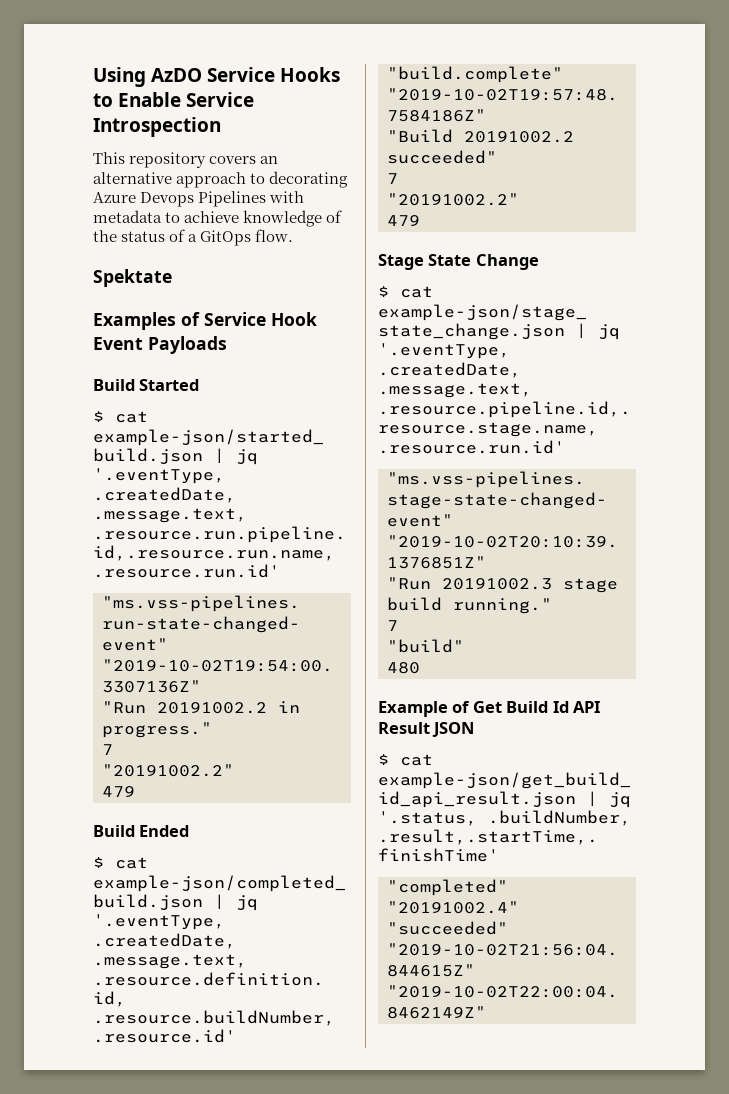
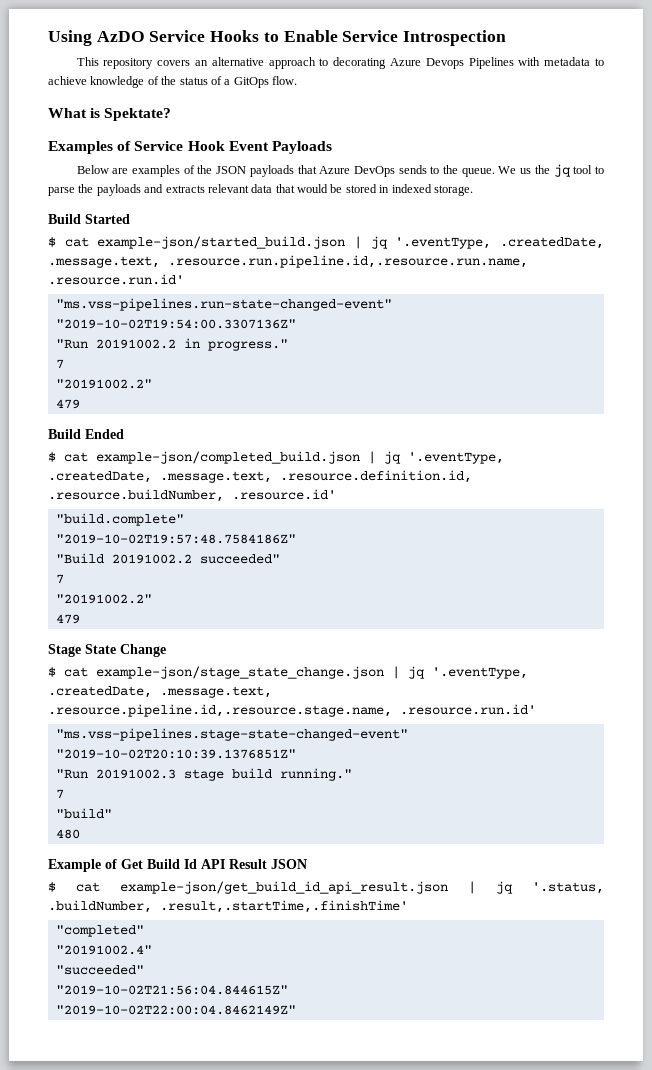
- Spektate
+ What is Spektate?
+ Below are examples of the JSON payloads that Azure DevOps sends to the queue. We us the jq tool to parse the payloads and extracts relevant data that would be stored in indexed storage.

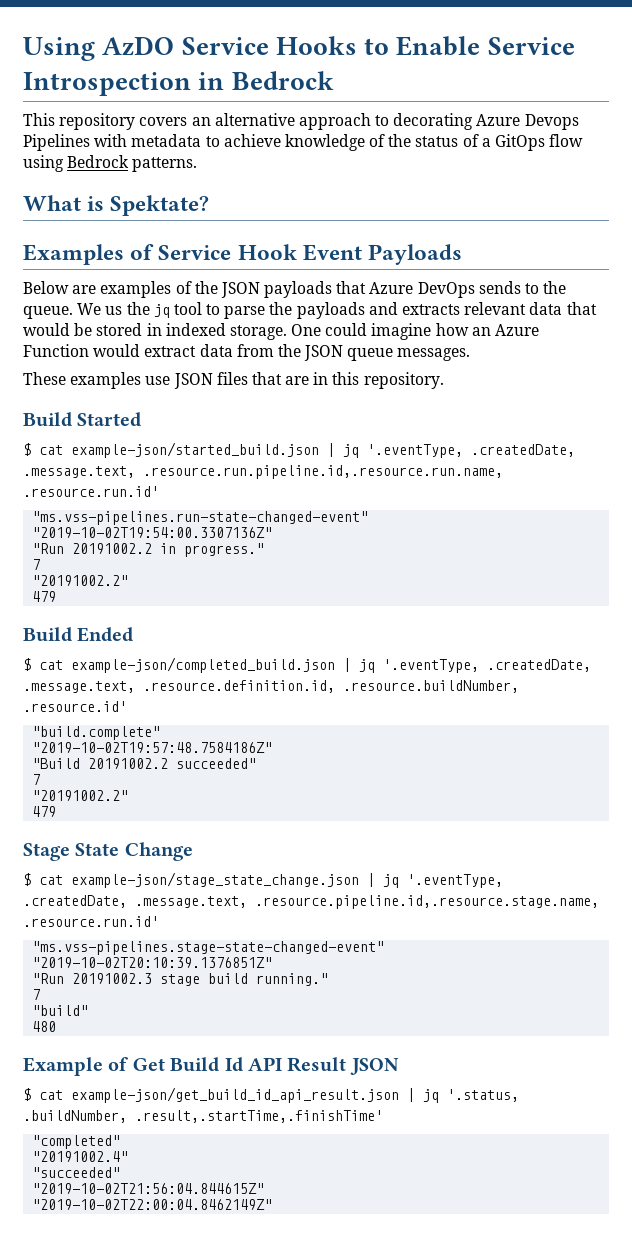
- Using AzDO Service Hooks to Enable Service Introspection
+ Using AzDO Service Hooks to Enable Service Introspection in Bedrock
- This repository covers an alternative approach to decorating Azure Devops Pipelines with metadata to achieve knowledge of the status of a GitOps flow.
+ This repository covers an alternative approach to decorating Azure Devops Pipelines with metadata to achieve knowledge of the status of a GitOps flow using Bedrock patterns.
+ One could imagine how an Azure Function would extract data from the JSON queue messages.
+ These examples use JSON files that are in this repository.

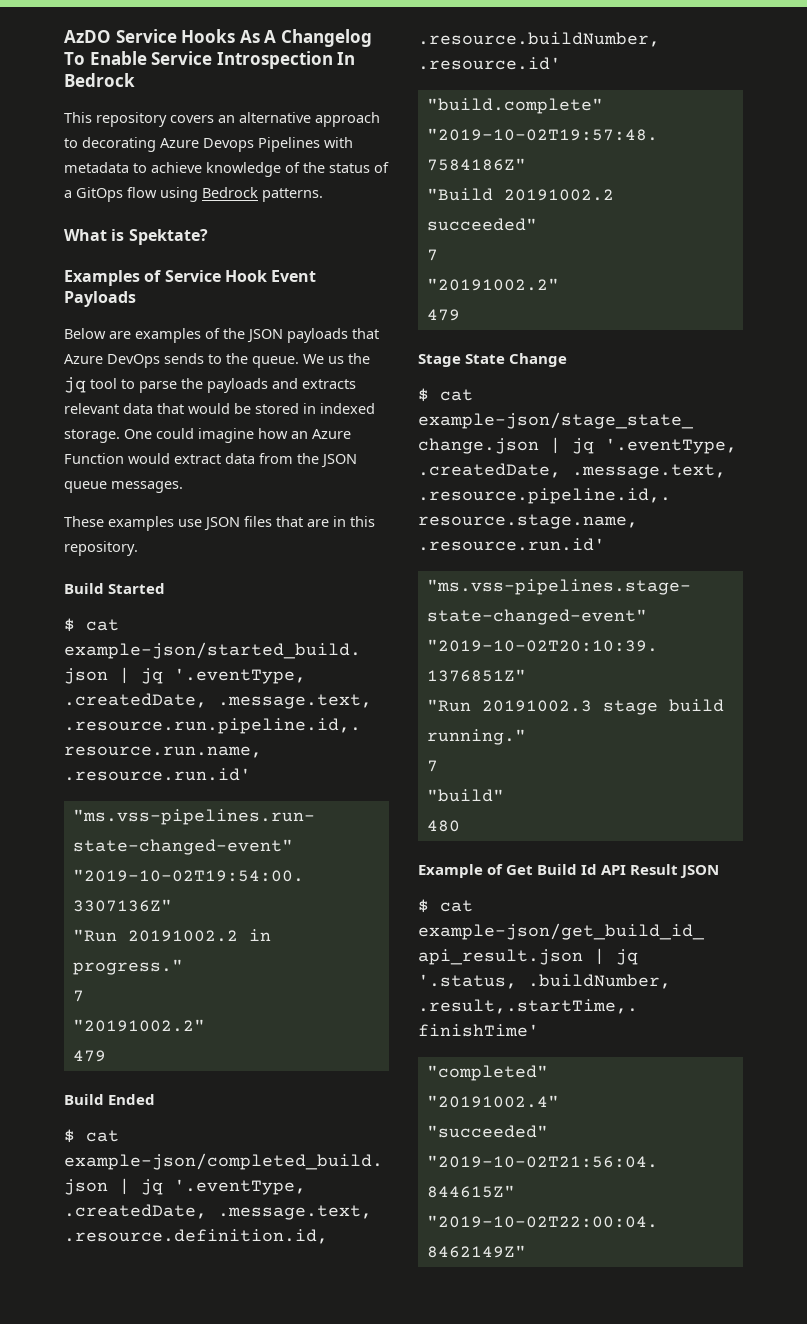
- Using AzDO Service Hooks to Enable Service Introspection in Bedrock
+ AzDO Service Hooks As A Changelog To Enable Service Introspection In Bedrock

